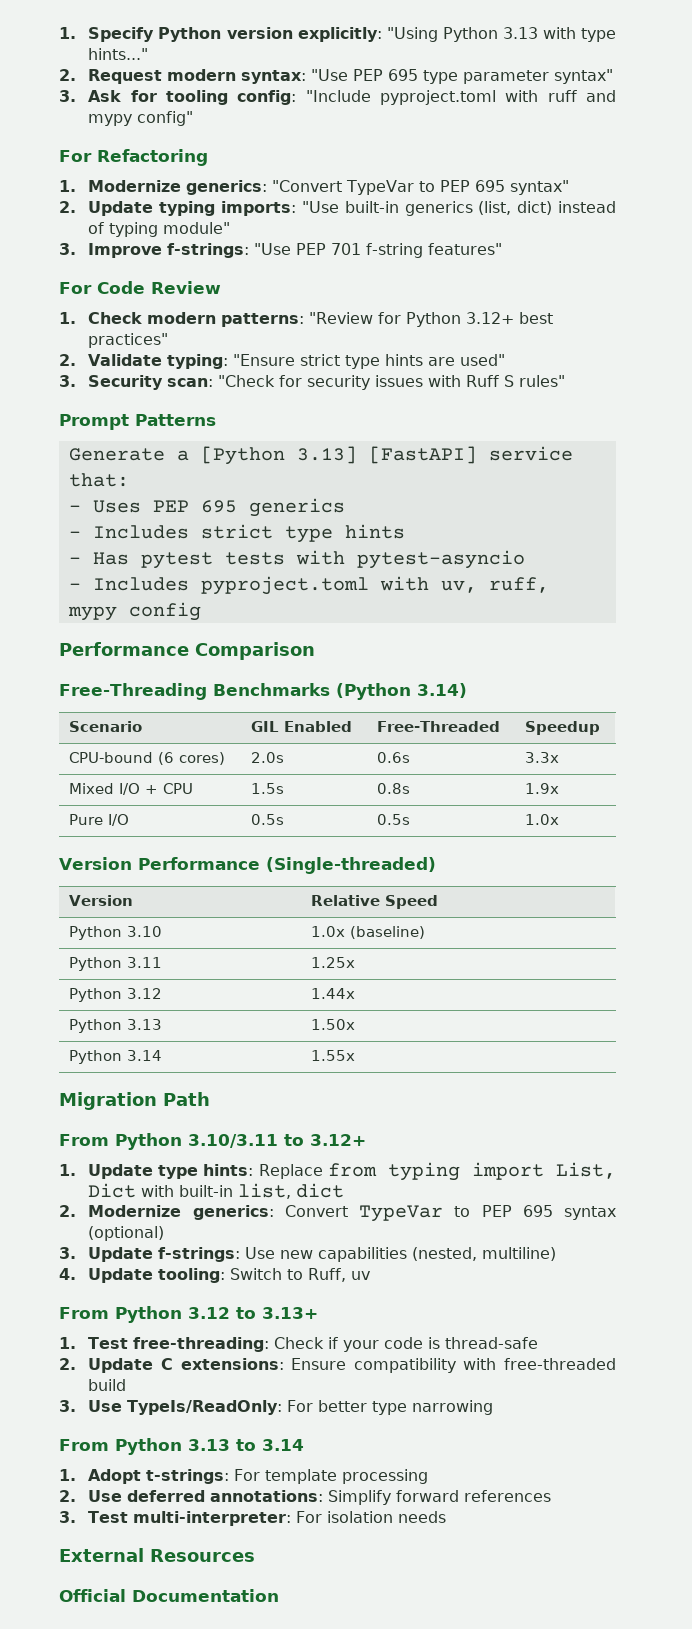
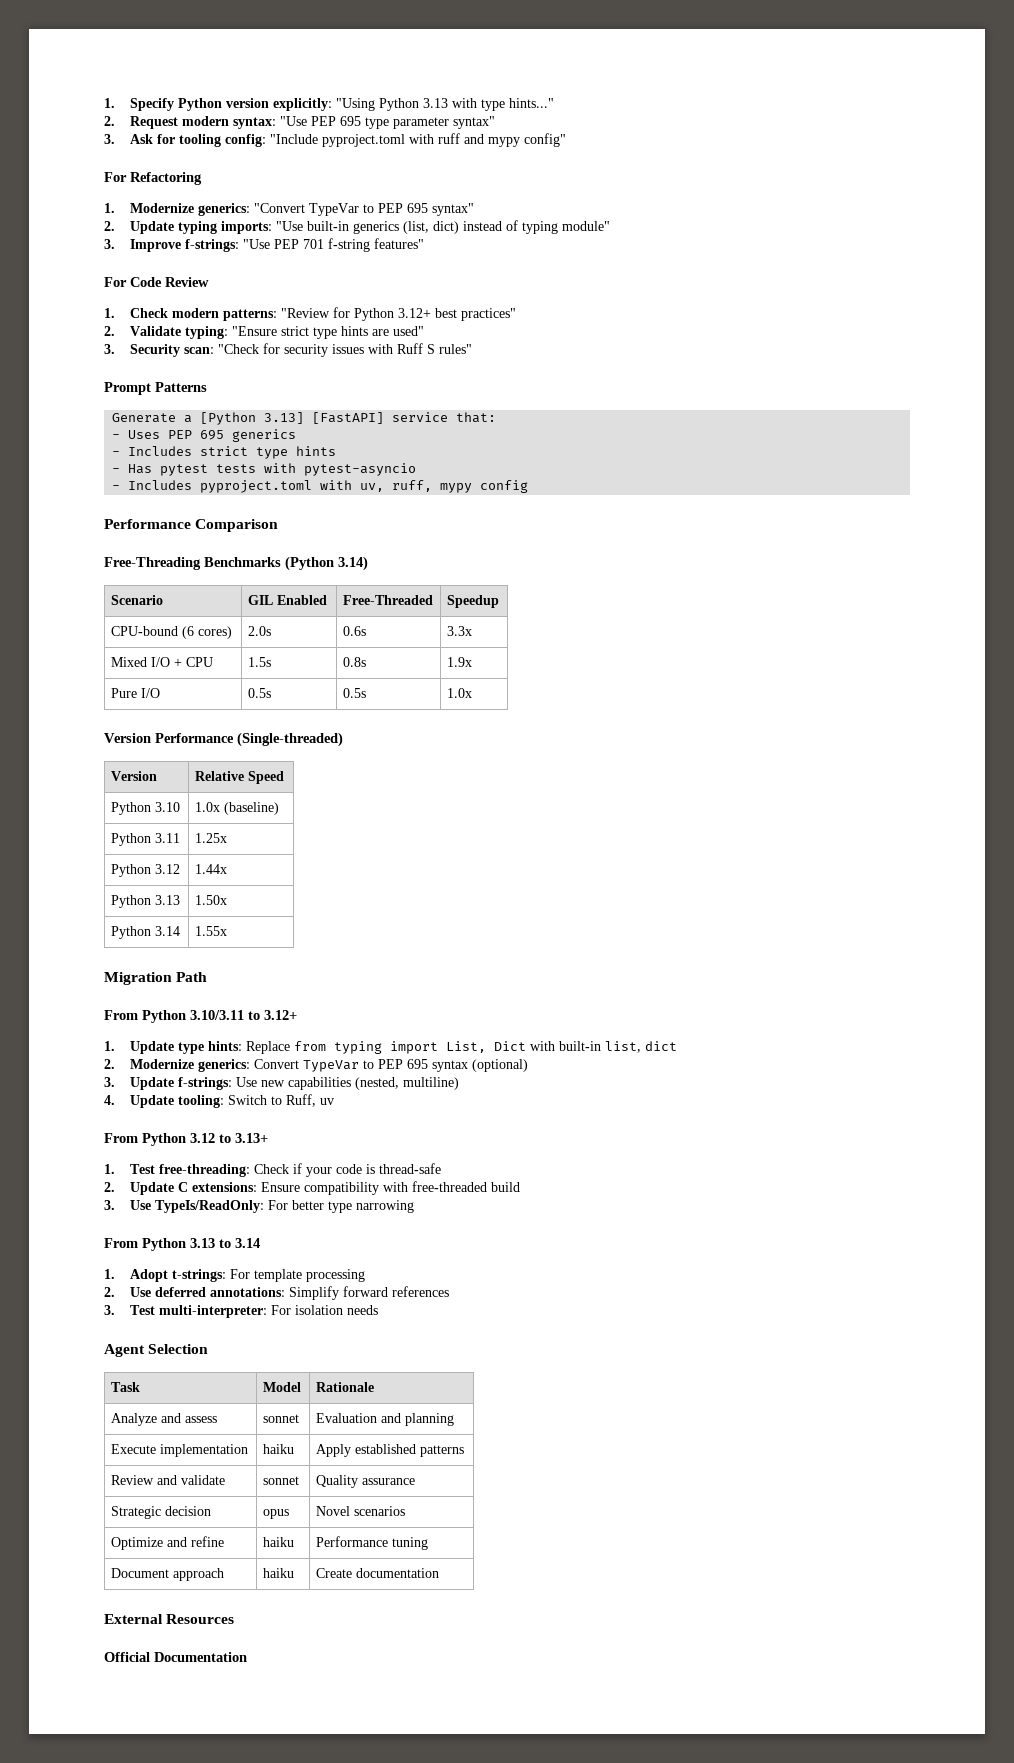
+ Agent Selection
+ Task | Model | Rationale
+ Analyze and assess | sonnet | Evaluation and planning
+ Execute implementation | haiku | Apply established patterns
+ Review and validate | sonnet | Quality assurance
+ Strategic decision | opus | Novel scenarios
+ Optimize and refine | haiku | Performance tuning
+ Document approach | haiku | Create documentation

